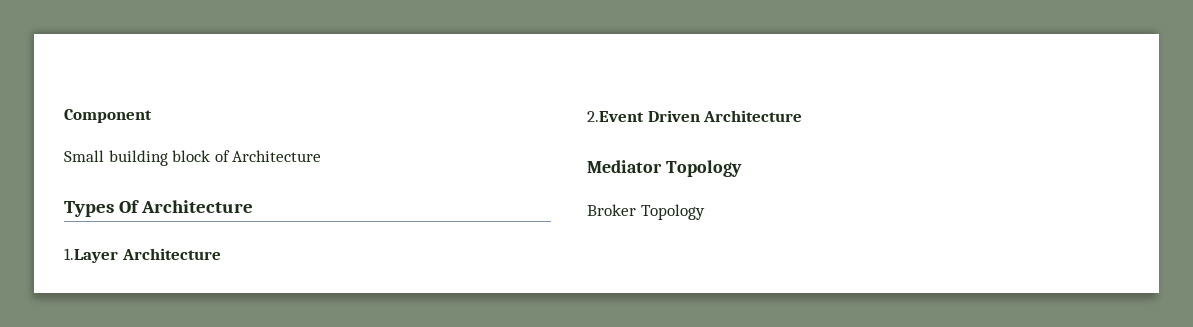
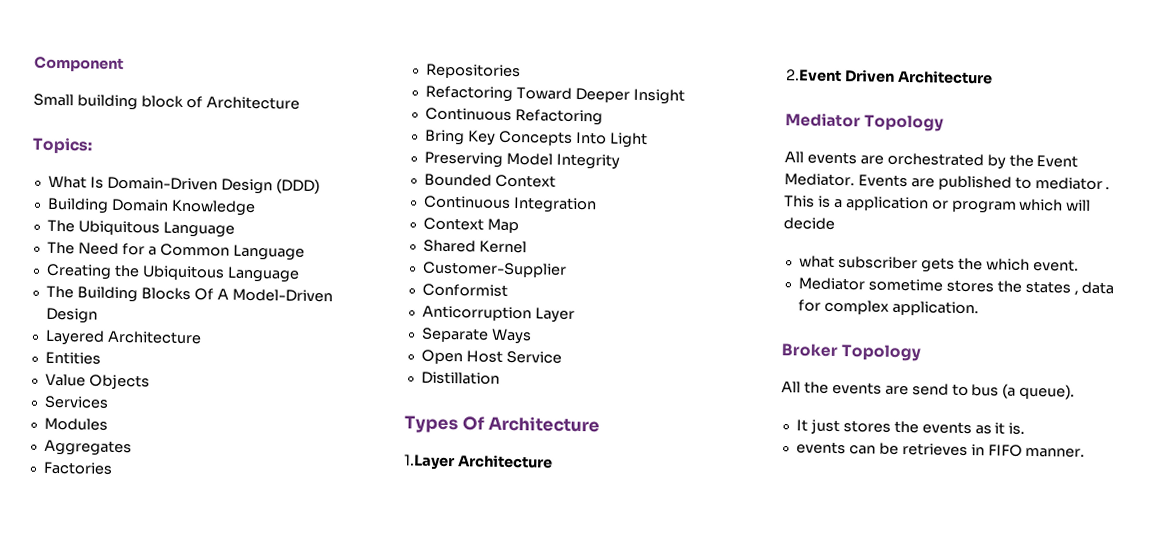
+ Topics:
+ What Is Domain-Driven Design (DDD)
+ Building Domain Knowledge
+ The Ubiquitous Language
+ The Need for a Common Language
+ Creating the Ubiquitous Language
+ The Building Blocks Of A Model-Driven Design
+ Layered Architecture
+ Entities
+ Value Objects
+ Services
+ Modules
+ Aggregates
+ Factories
+ Repositories
+ Refactoring Toward Deeper Insight
+ Continuous Refactoring
+ Bring Key Concepts Into Light
+ Preserving Model Integrity
+ Bounded Context
+ Continuous Integration
+ Context Map
+ Shared Kernel
+ Customer-Supplier
+ Conformist
+ Anticorruption Layer
+ Separate Ways
+ Open Host Service
+ Distillation
+ All events are orchestrated by the Event Mediator. Events are published to mediator . This is a application or program which will decide
+ what subscriber gets the which event.
+ Mediator sometime stores the states , data for complex application.
  Broker Topology
+ All the events are send to bus (a queue).
+ It just stores the events as it is.
+ events can be retrieves in FIFO manner.

